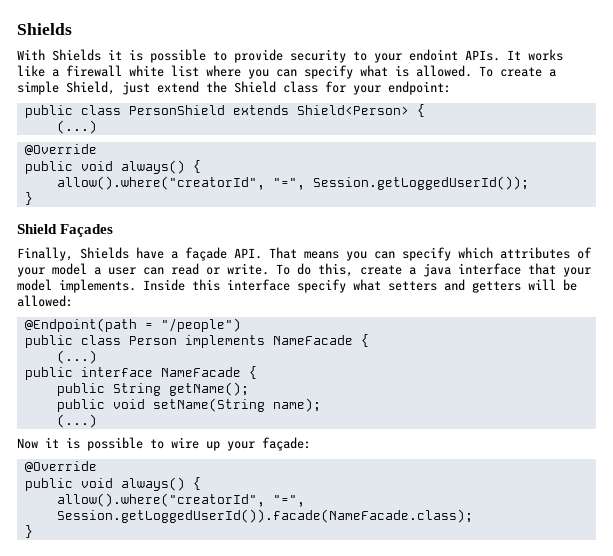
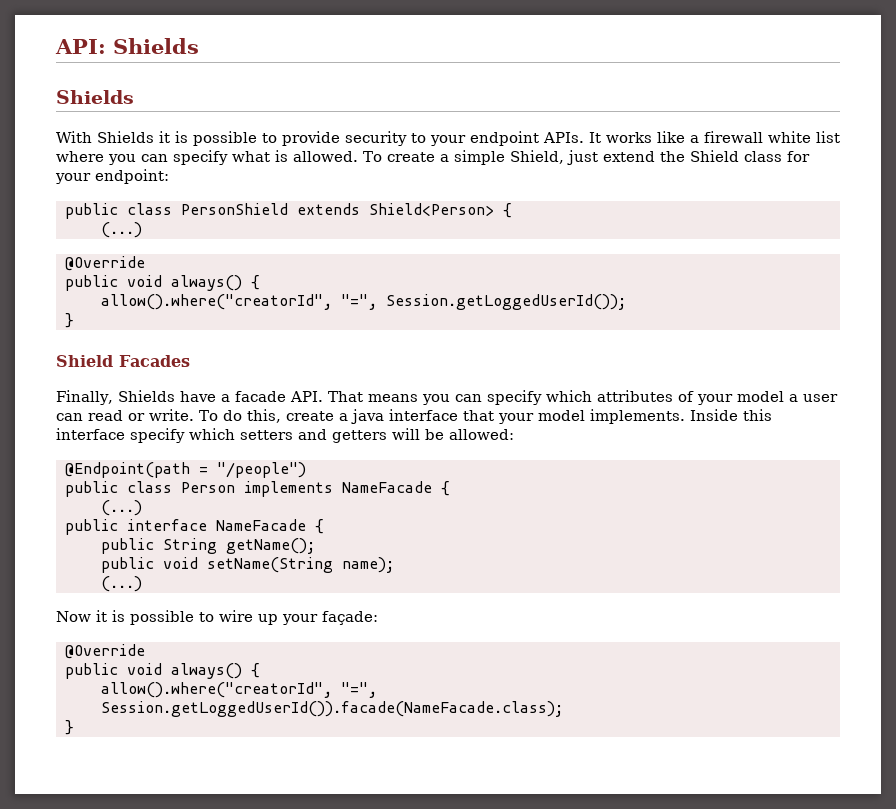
+ API: Shields
- With Shields it is possible to provide security to your endoint APIs.
+ With Shields it is possible to provide security to your endpoint APIs.
- Shield Façades
+ Shield Facades
- Finally, Shields have a façade API. That means you can specify which attributes of your model a user can read or write.
+ Finally, Shields have a facade API. That means you can specify which attributes of your model a user can read or write.
- Inside this interface specify what setters and getters will be allowed:
+ Inside this interface specify which setters and getters will be allowed:

